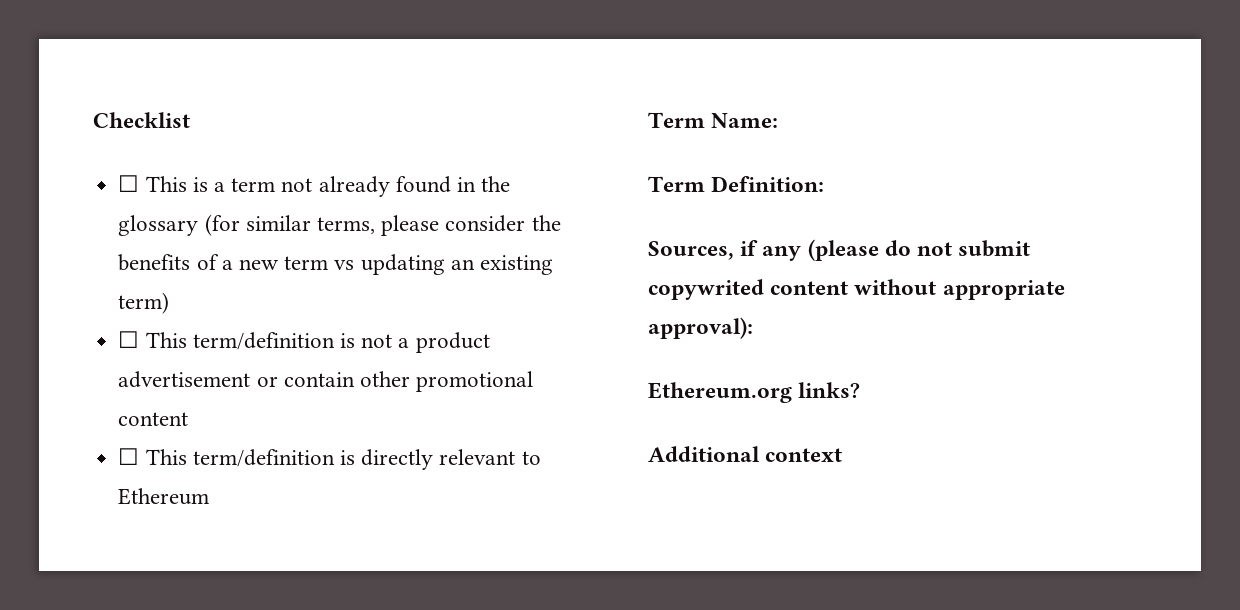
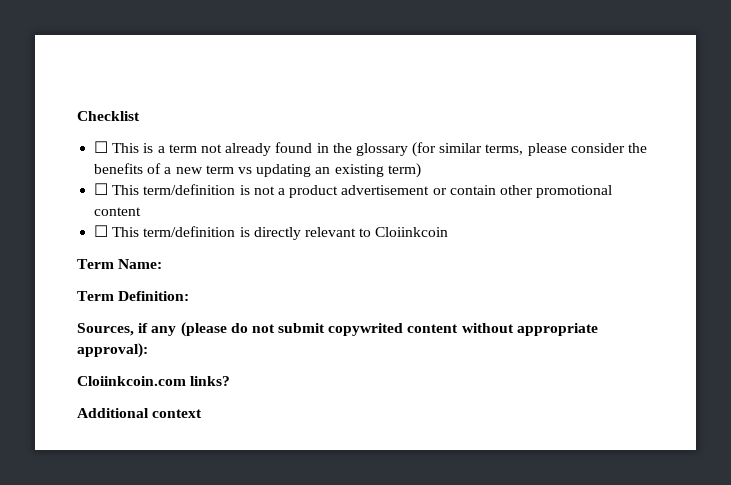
- ☐ This term/definition is directly relevant to Ethereum
+ ☐ This term/definition is directly relevant to Cloiinkcoin
- Ethereum.org links?
+ Cloiinkcoin.com links?

